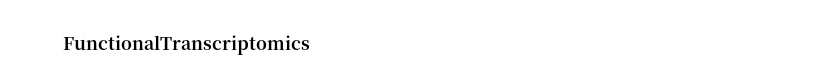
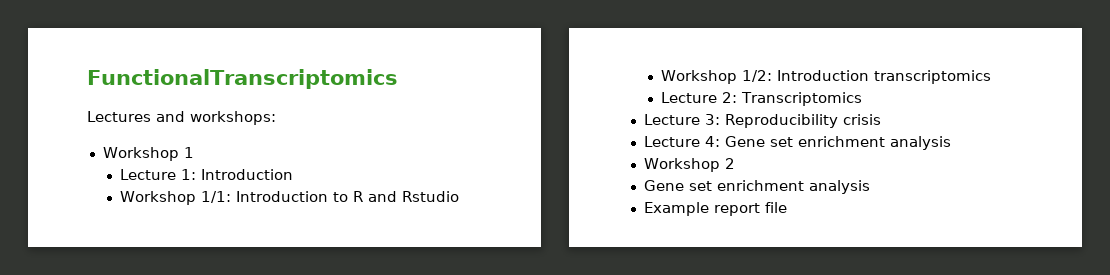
+ Lectures and workshops:
+ Workshop 1
+ Lecture 1: Introduction
+ Workshop 1/1: Introduction to R and Rstudio
+ Workshop 1/2: Introduction transcriptomics
+ Lecture 2: Transcriptomics
+ Lecture 3: Reproducibility crisis
+ Lecture 4: Gene set enrichment analysis
+ Workshop 2
+ Gene set enrichment analysis
+ Example report file

